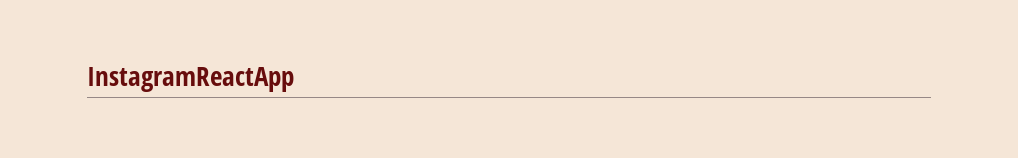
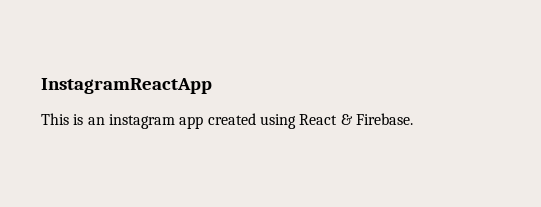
+ This is an instagram app created using React & Firebase.

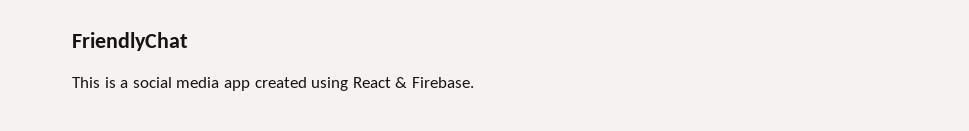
- InstagramReactApp
+ FriendlyChat
- This is an instagram app created using React & Firebase.
+ This is a social media app created using React & Firebase.

